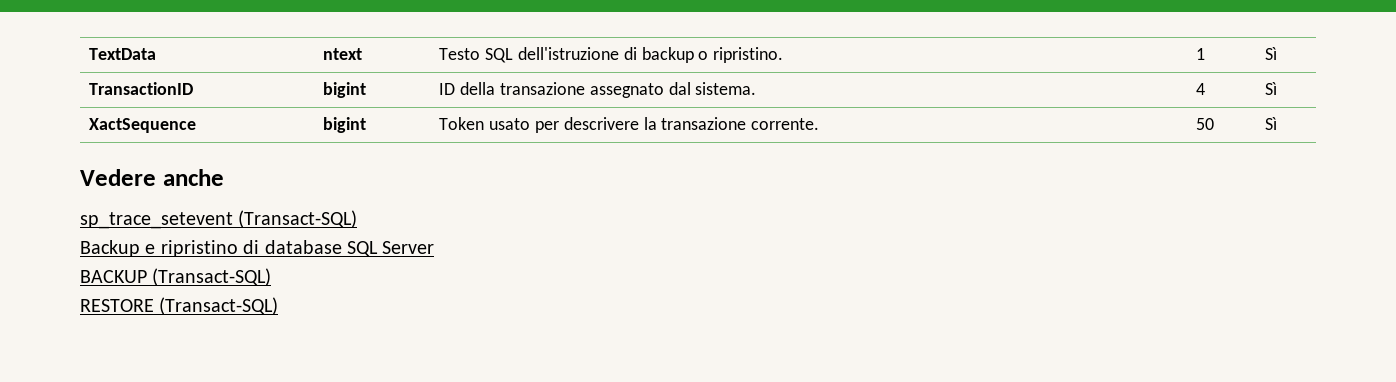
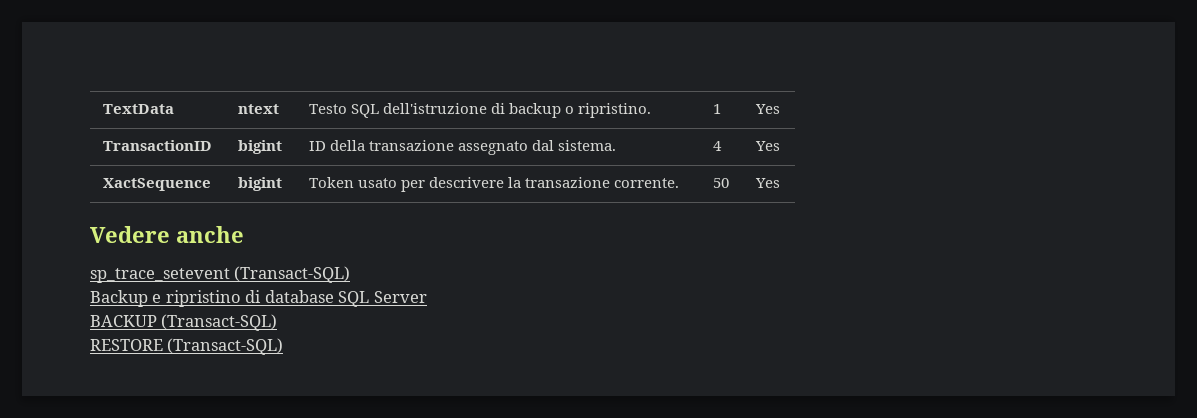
- TextData | ntext | Testo SQL dell'istruzione di backup o ripristino. | 1 | Sì
+ TextData | ntext | Testo SQL dell'istruzione di backup o ripristino. | 1 | Yes
- TransactionID | bigint | ID della transazione assegnato dal sistema. | 4 | Sì
+ TransactionID | bigint | ID della transazione assegnato dal sistema. | 4 | Yes
- XactSequence | bigint | Token usato per descrivere la transazione corrente. | 50 | Sì
+ XactSequence | bigint | Token usato per descrivere la transazione corrente. | 50 | Yes

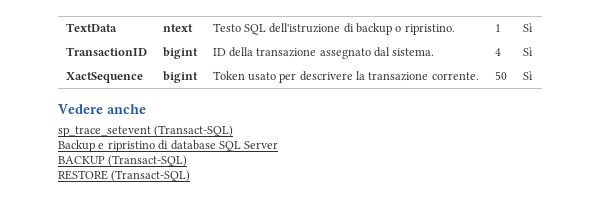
- TextData | ntext | Testo SQL dell'istruzione di backup o ripristino. | 1 | Yes
+ TextData | ntext | Testo SQL dell'istruzione di backup o ripristino. | 1 | Sì
- TransactionID | bigint | ID della transazione assegnato dal sistema. | 4 | Yes
+ TransactionID | bigint | ID della transazione assegnato dal sistema. | 4 | Sì
- XactSequence | bigint | Token usato per descrivere la transazione corrente. | 50 | Yes
+ XactSequence | bigint | Token usato per descrivere la transazione corrente. | 50 | Sì

